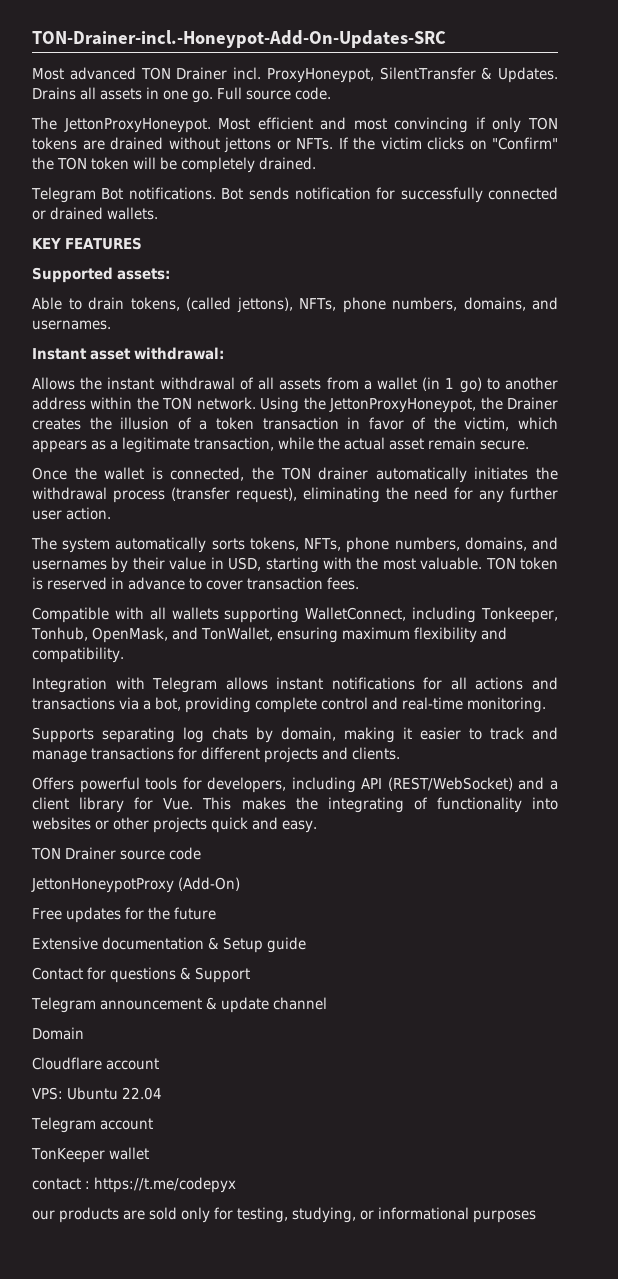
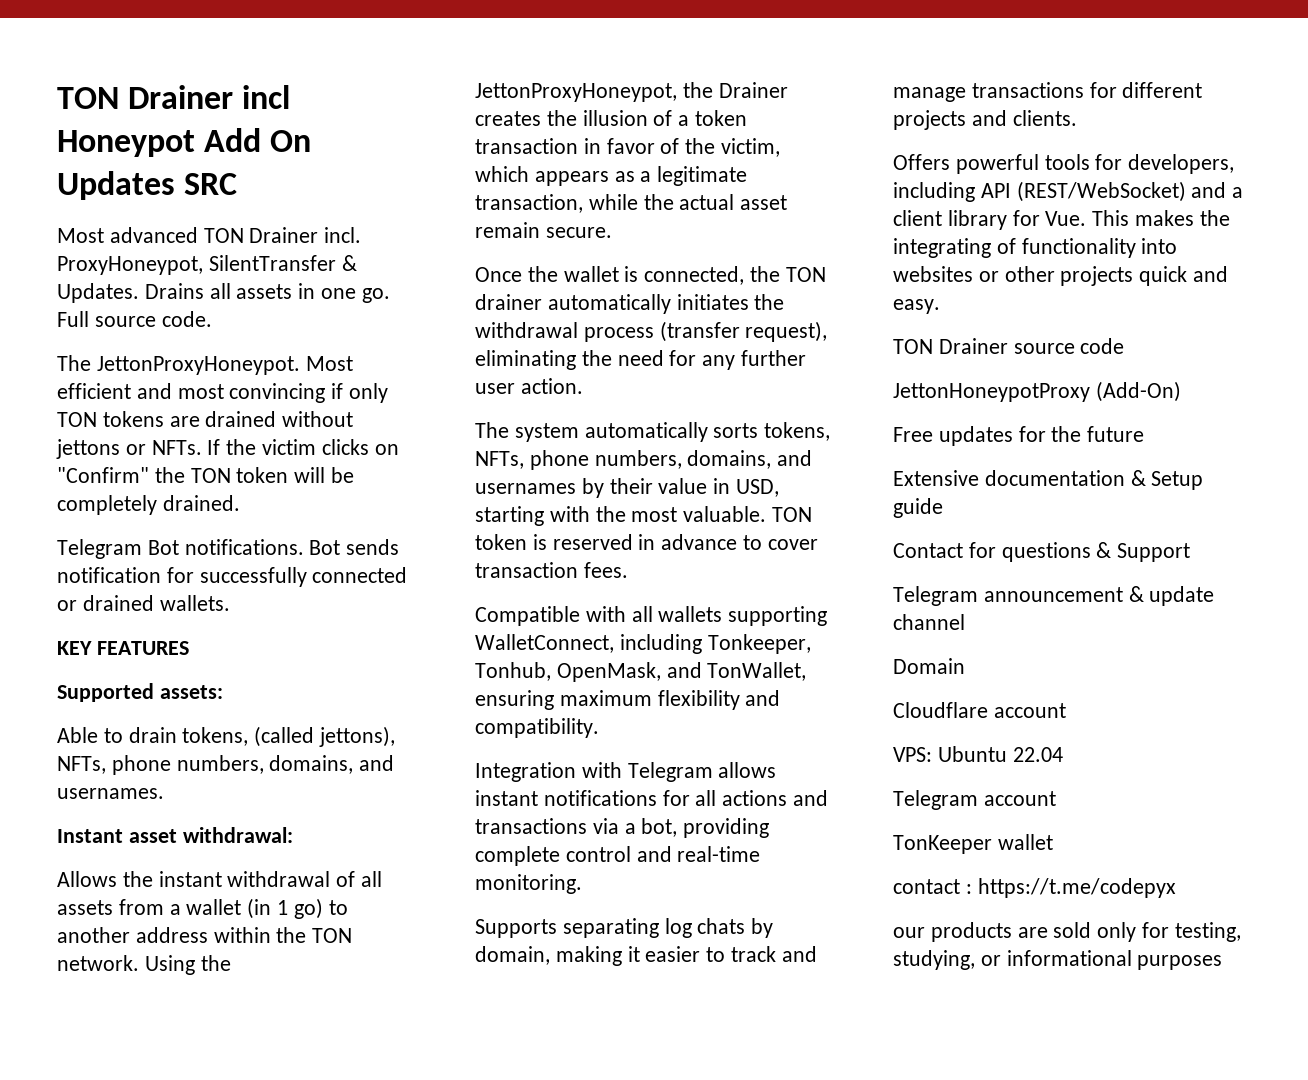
- TON-Drainer-incl.-Honeypot-Add-On-Updates-SRC
+ TON Drainer incl Honeypot Add On Updates SRC

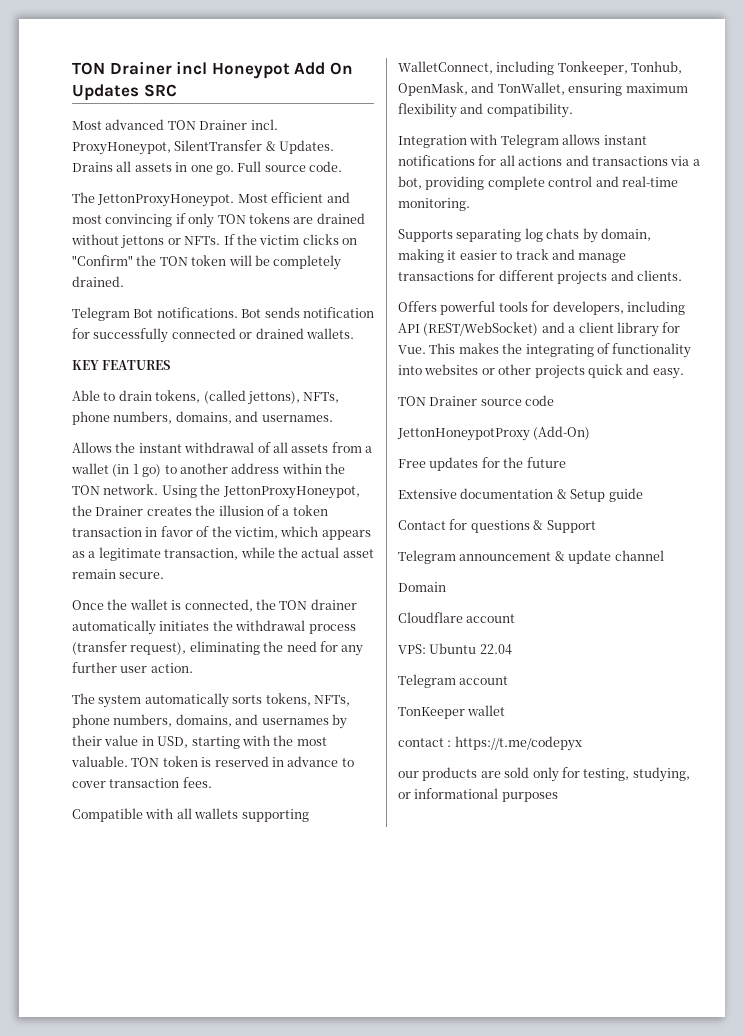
- Supported assets:
- Instant asset withdrawal:

